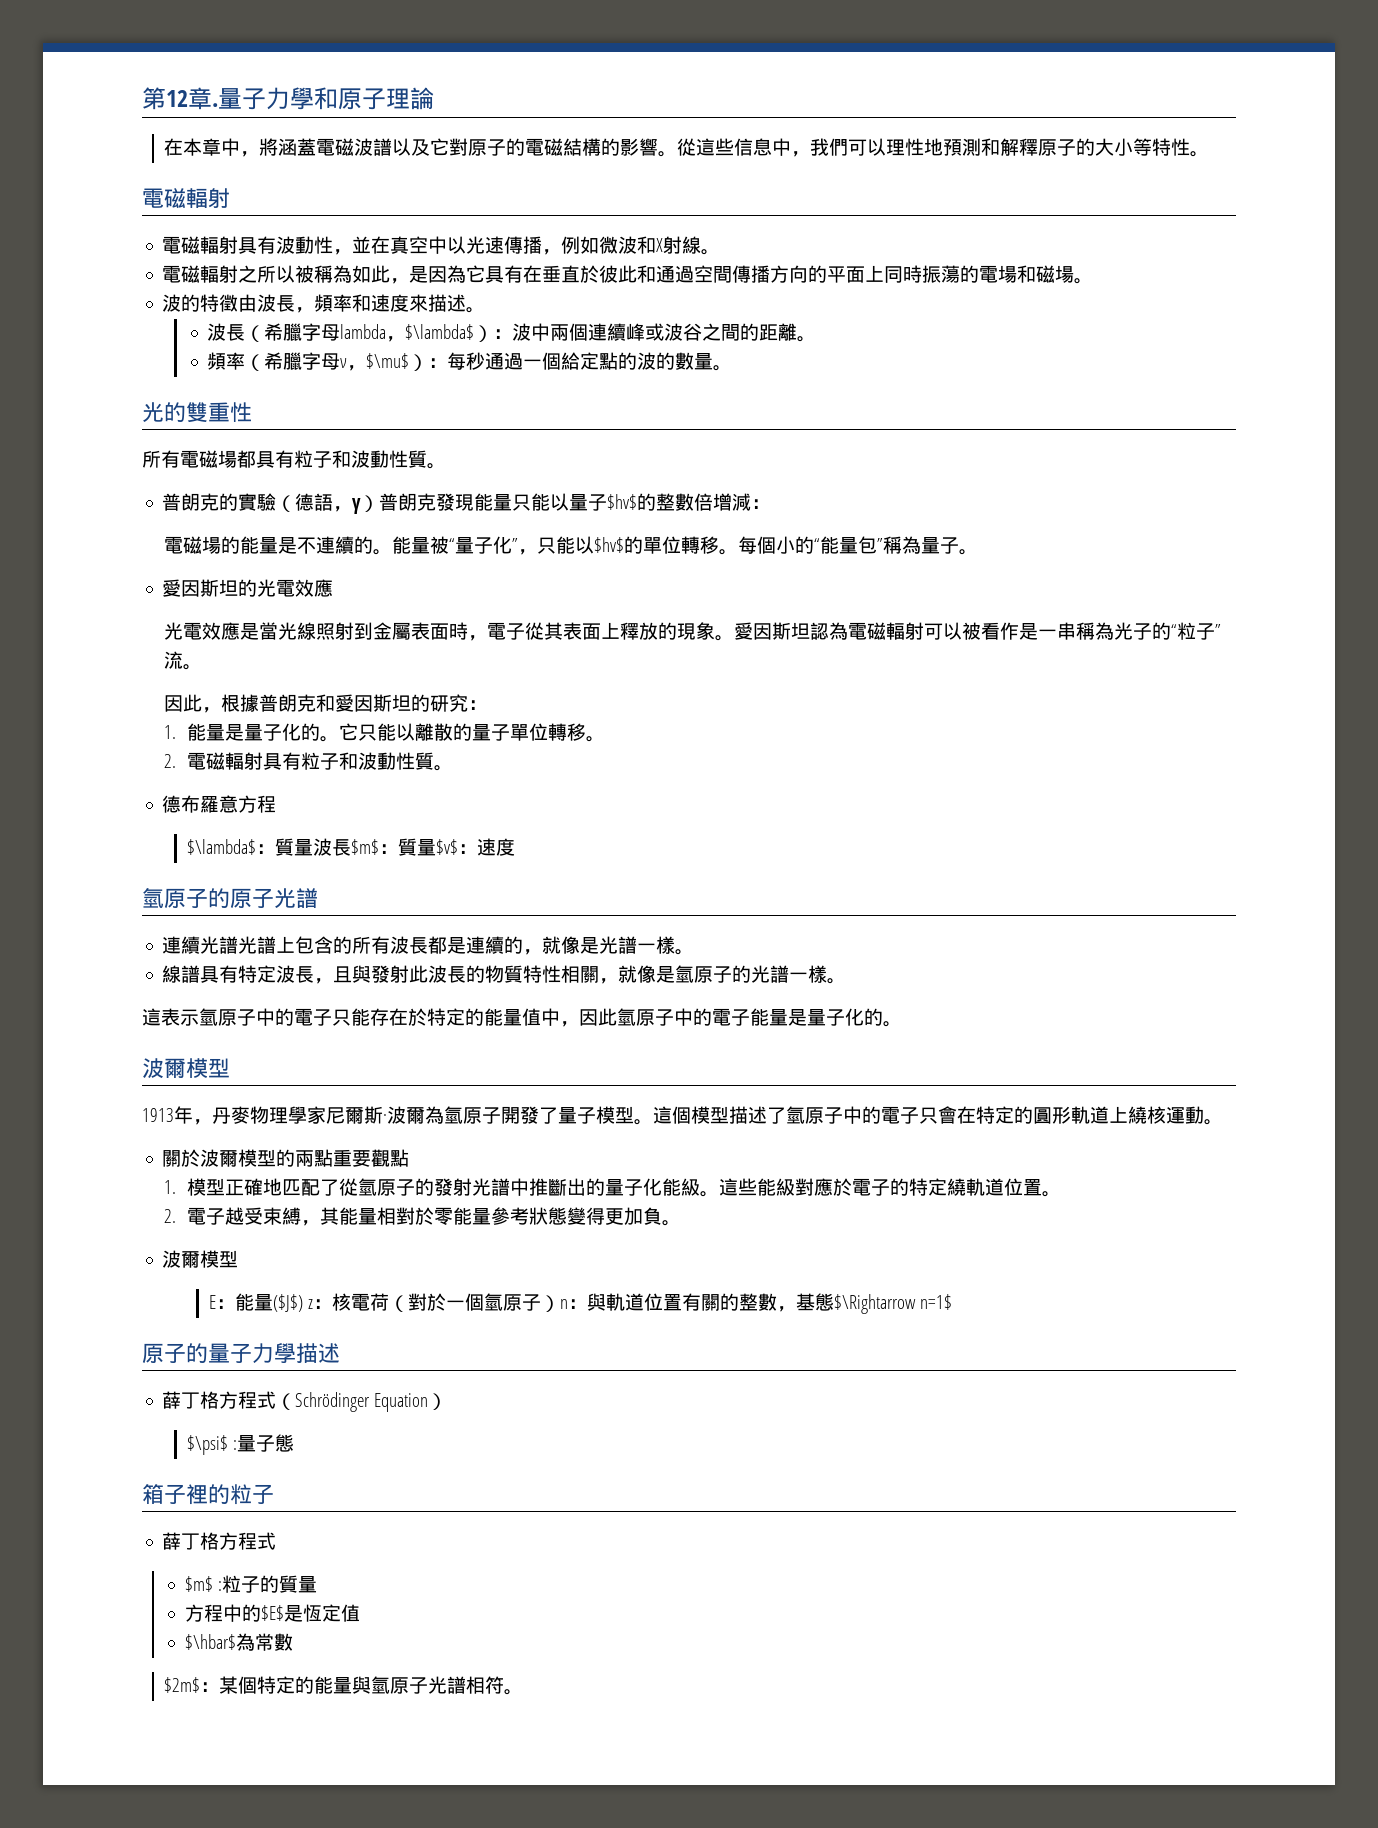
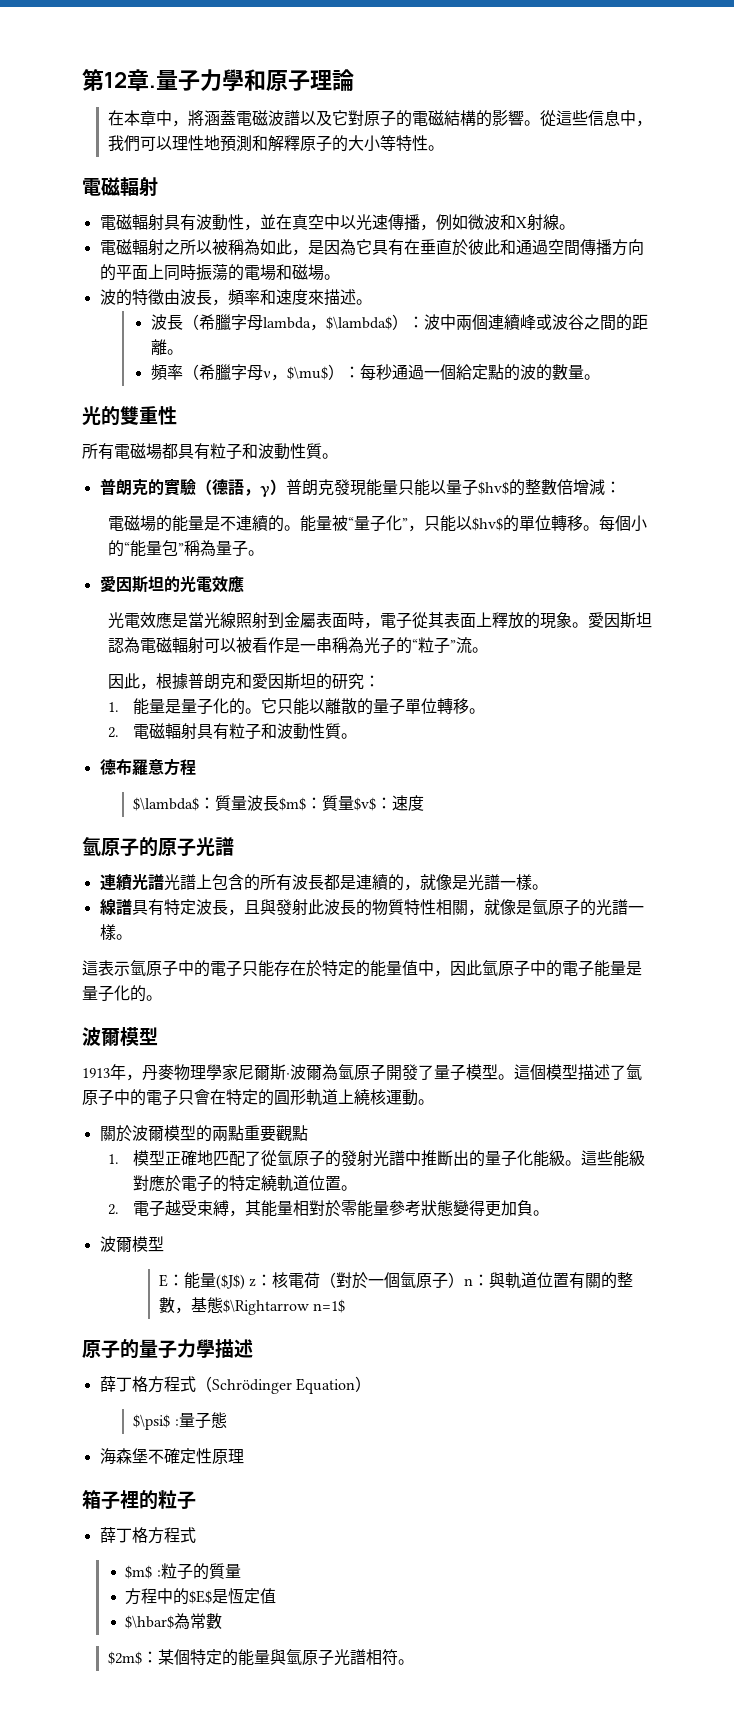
+ 海森堡不確定性原理

